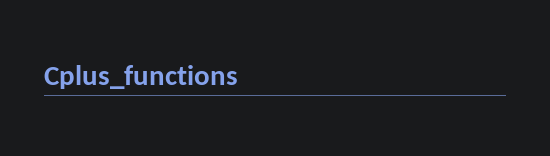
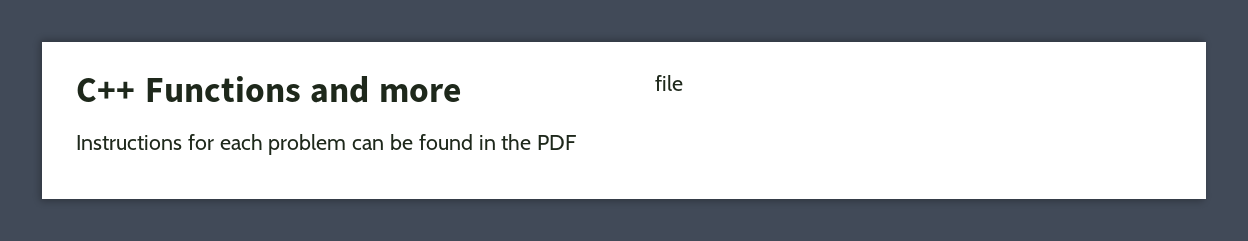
- Cplus_functions
+ C++ Functions and more
+ Instructions for each problem can be found in the PDF file

